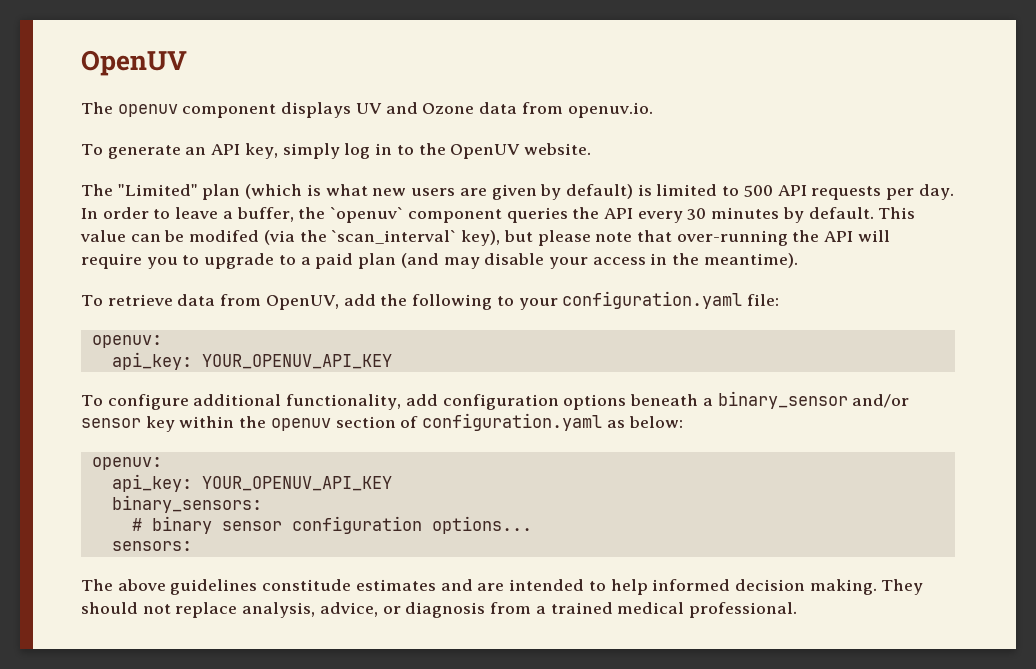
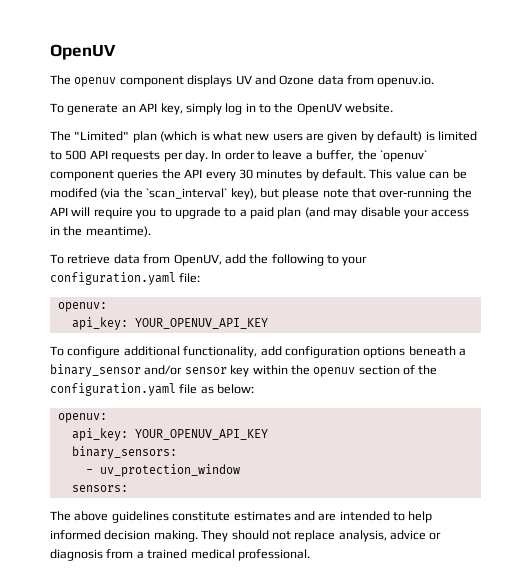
- To configure additional functionality, add configuration options beneath a binary_sensor and/or sensor key within the openuv section of configuration.yaml as below:
+ To configure additional functionality, add configuration options beneath a binary_sensor and/or sensor key within the openuv section of the configuration.yaml file as below:
- # binary sensor configuration options...
+ - uv_protection_window
- The above guidelines constitude estimates and are intended to help informed decision making.
+ The above guidelines constitute estimates and are intended to help informed decision making.
- They should not replace analysis, advice, or diagnosis from a trained medical professional.
+ They should not replace analysis, advice or diagnosis from a trained medical professional.

